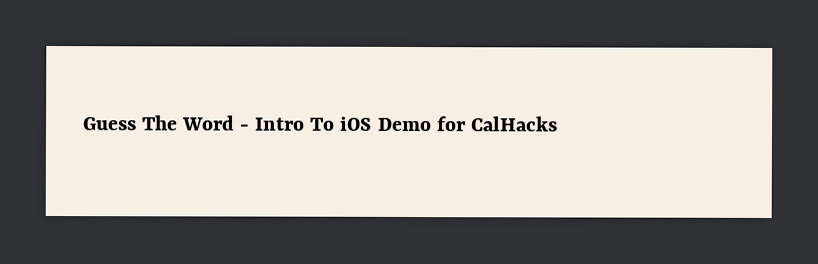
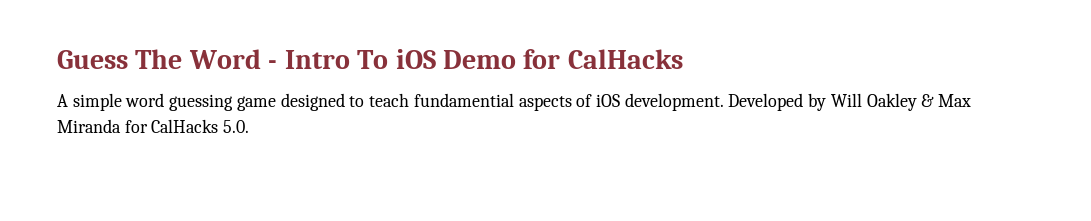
+ A simple word guessing game designed to teach fundamential aspects of iOS development. Developed by Will Oakley & Max Miranda for CalHacks 5.0.

